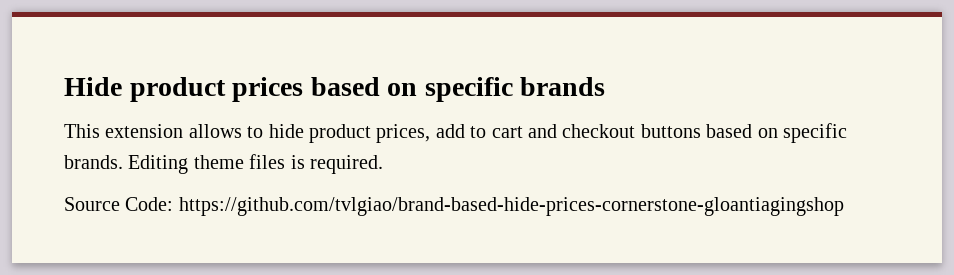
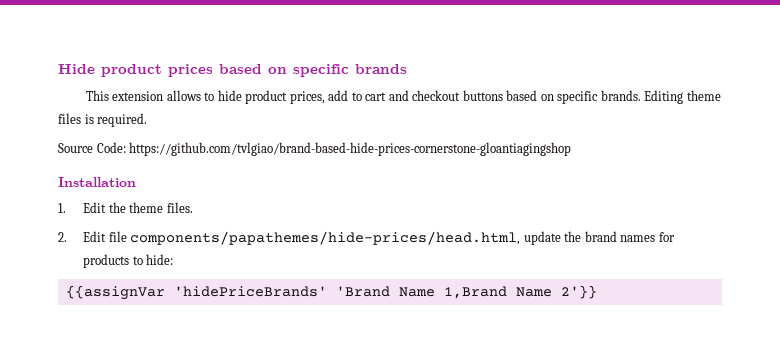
+ Installation
+ 1. Edit the theme files.
+ 2. Edit file components/papathemes/hide-prices/head.html, update the brand names for products to hide:
+ {{assignVar 'hidePriceBrands' 'Brand Name 1,Brand Name 2'}}

